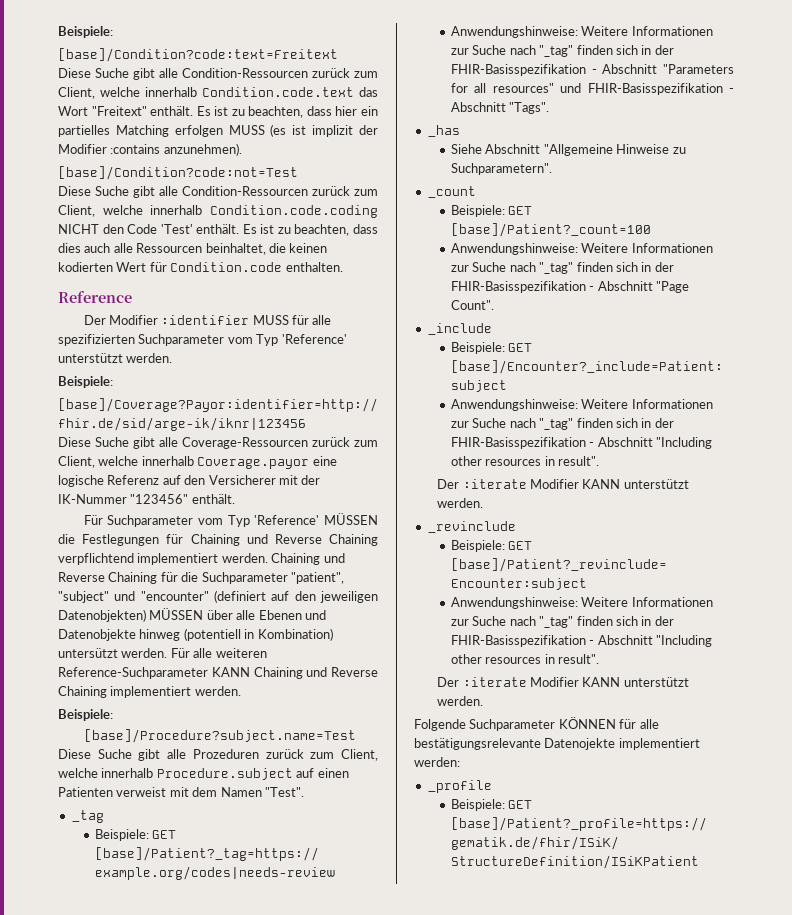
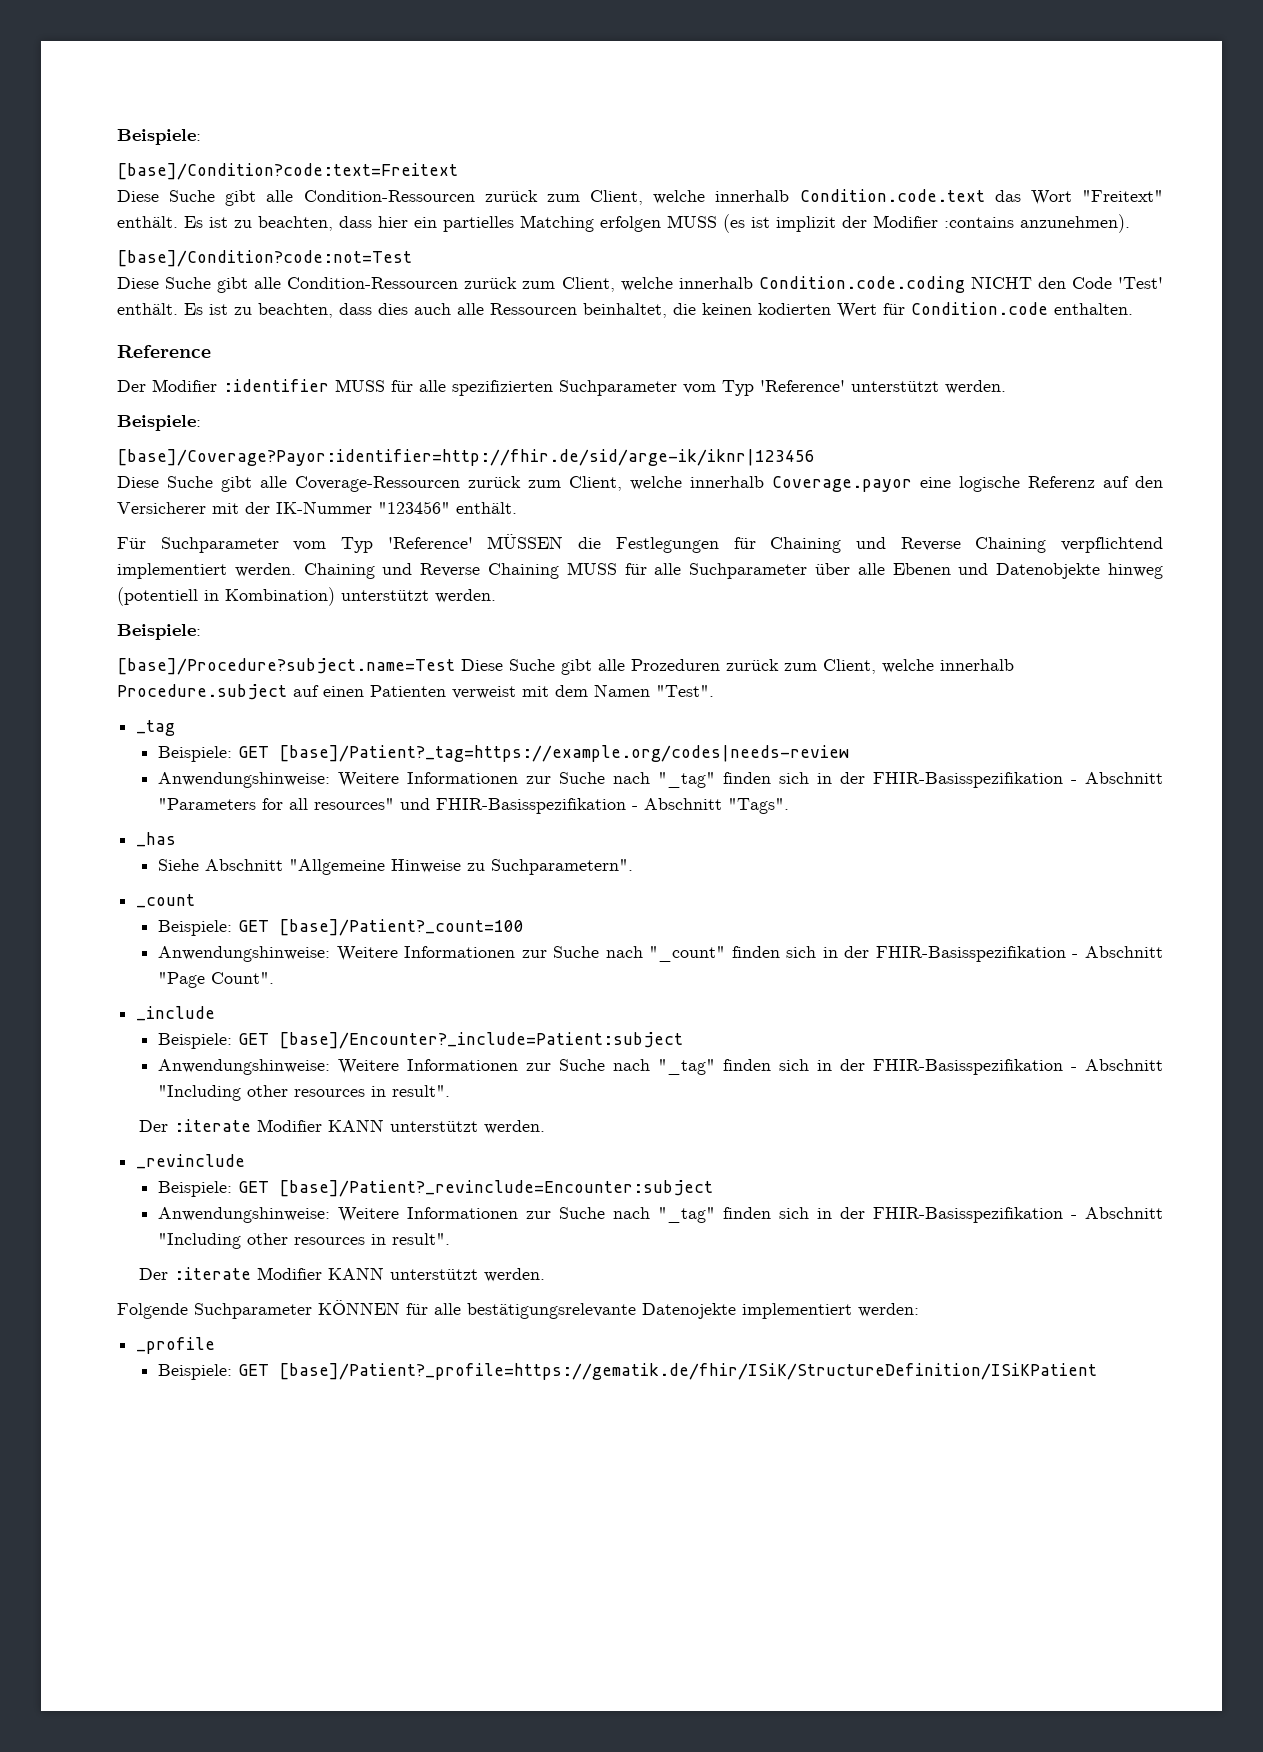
- Chaining und Reverse Chaining für die Suchparameter "patient", "subject" und "encounter" (definiert auf den jeweiligen Datenobjekten) MÜSSEN über alle Ebenen und Datenobjekte hinweg (potentiell in Kombination) untersützt werden. Für alle weiteren Reference-Suchparameter KANN Chaining und Reverse Chaining implementiert werden.
+ Chaining und Reverse Chaining MUSS für alle Suchparameter über alle Ebenen und Datenobjekte hinweg (potentiell in Kombination) unterstützt werden.
- Anwendungshinweise: Weitere Informationen zur Suche nach "_tag" finden sich in der FHIR-Basisspezifikation - Abschnitt "Page Count".
+ Anwendungshinweise: Weitere Informationen zur Suche nach "_count" finden sich in der FHIR-Basisspezifikation - Abschnitt "Page Count".

